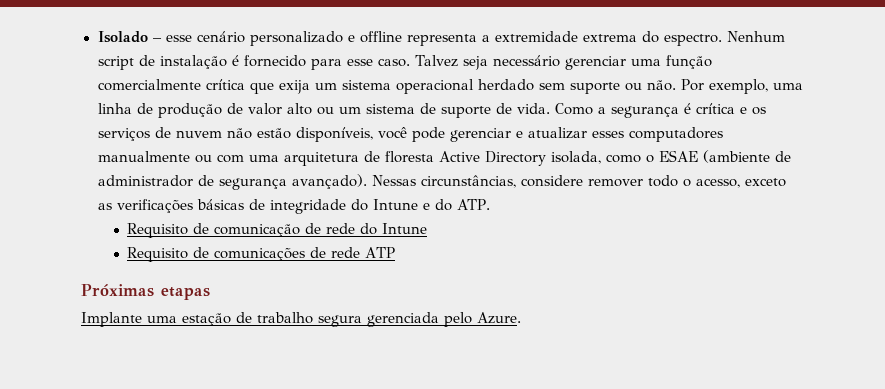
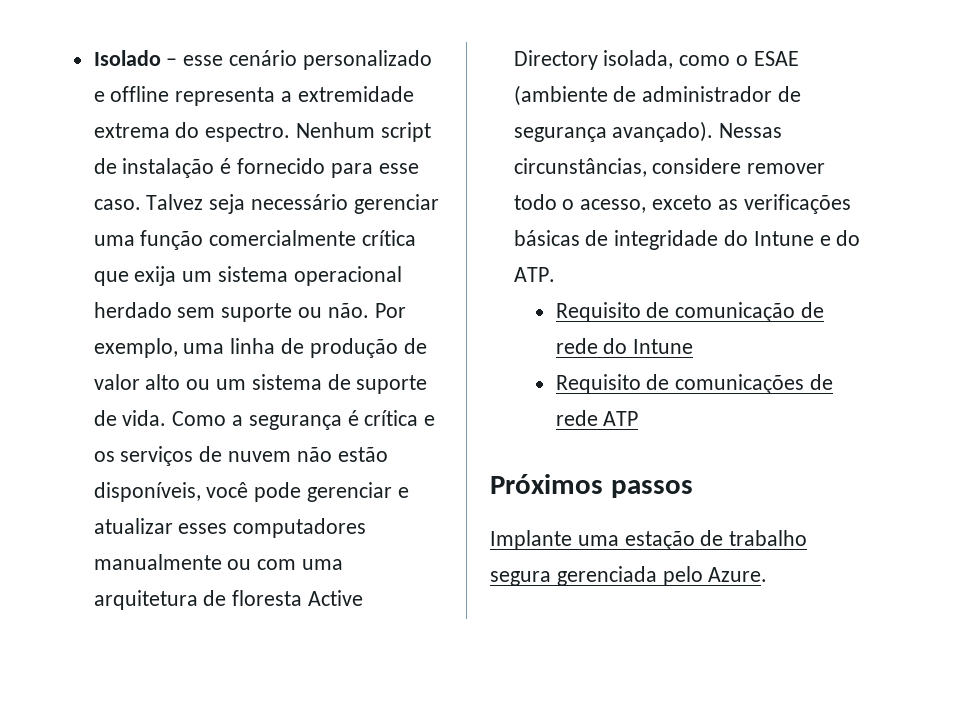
- Próximas etapas
+ Próximos passos

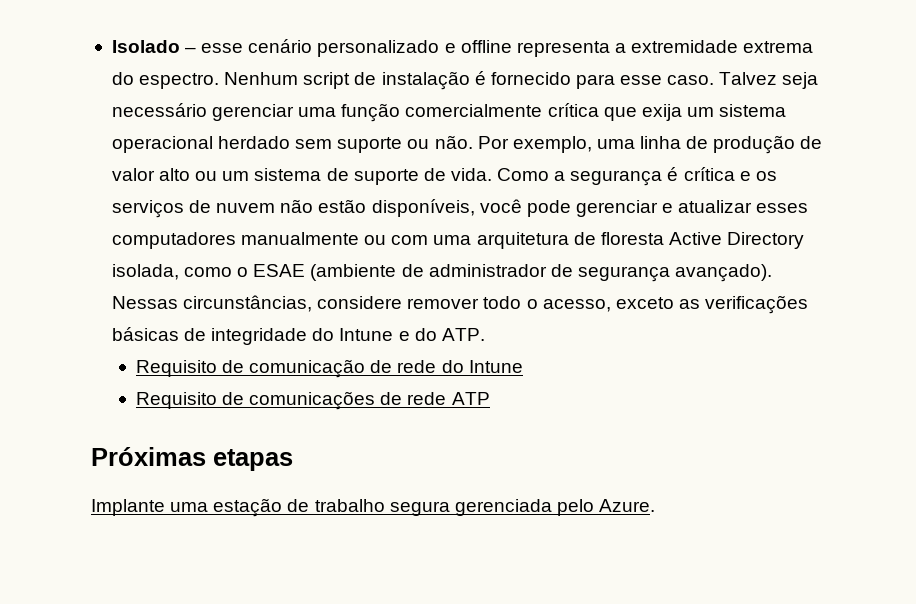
- Próximos passos
+ Próximas etapas

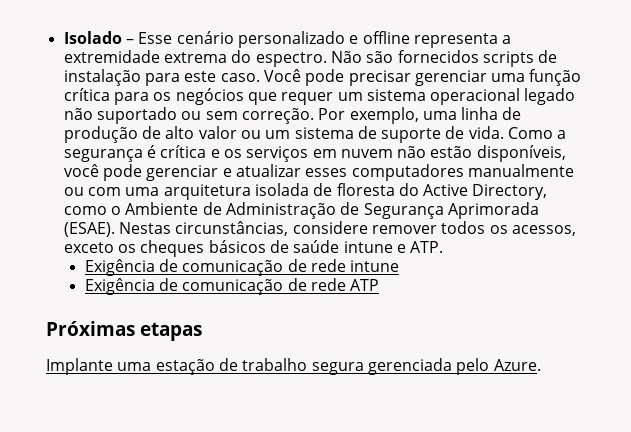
- Isolado – esse cenário personalizado e offline representa a extremidade extrema do espectro.
+ Isolado – Esse cenário personalizado e offline representa a extremidade extrema do espectro.
- Nenhum script de instalação é fornecido para esse caso. Talvez seja necessário gerenciar uma função comercialmente crítica que exija um sistema operacional herdado sem suporte ou não.
+ Não são fornecidos scripts de instalação para este caso. Você pode precisar gerenciar uma função crítica para os negócios que requer um sistema operacional legado não suportado ou sem correção.
- Por exemplo, uma linha de produção de valor alto ou um sistema de suporte de vida.
+ Por exemplo, uma linha de produção de alto valor ou um sistema de suporte de vida.
- Como a segurança é crítica e os serviços de nuvem não estão disponíveis, você pode gerenciar e atualizar esses computadores manualmente ou com uma arquitetura de floresta Active Directory isolada, como o ESAE (ambiente de administrador de segurança avançado). Nessas circunstâncias, considere remover todo o acesso, exceto as verificações básicas de integridade do Intune e do ATP.
+ Como a segurança é crítica e os serviços em nuvem não estão disponíveis, você pode gerenciar e atualizar esses computadores manualmente ou com uma arquitetura isolada de floresta do Active Directory, como o Ambiente de Administração de Segurança Aprimorada (ESAE). Nestas circunstâncias, considere remover todos os acessos, exceto os cheques básicos de saúde intune e ATP.
- Requisito de comunicação de rede do Intune
- Requisito de comunicações de rede ATP
+ Exigência de comunicação de rede intune
+ Exigência de comunicação de rede ATP

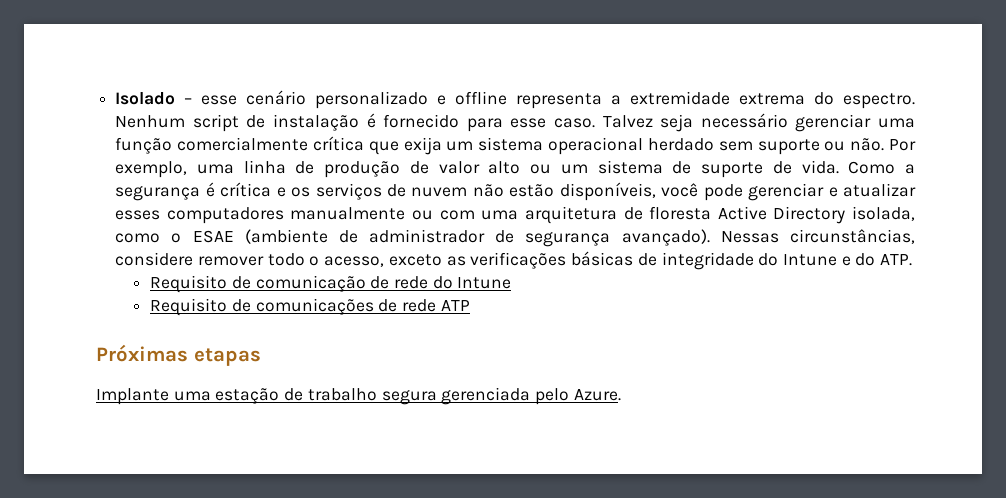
- Isolado – Esse cenário personalizado e offline representa a extremidade extrema do espectro.
+ Isolado – esse cenário personalizado e offline representa a extremidade extrema do espectro.
- Não são fornecidos scripts de instalação para este caso. Você pode precisar gerenciar uma função crítica para os negócios que requer um sistema operacional legado não suportado ou sem correção.
+ Nenhum script de instalação é fornecido para esse caso. Talvez seja necessário gerenciar uma função comercialmente crítica que exija um sistema operacional herdado sem suporte ou não.
- Por exemplo, uma linha de produção de alto valor ou um sistema de suporte de vida.
+ Por exemplo, uma linha de produção de valor alto ou um sistema de suporte de vida.
- Como a segurança é crítica e os serviços em nuvem não estão disponíveis, você pode gerenciar e atualizar esses computadores manualmente ou com uma arquitetura isolada de floresta do Active Directory, como o Ambiente de Administração de Segurança Aprimorada (ESAE). Nestas circunstâncias, considere remover todos os acessos, exceto os cheques básicos de saúde intune e ATP.
+ Como a segurança é crítica e os serviços de nuvem não estão disponíveis, você pode gerenciar e atualizar esses computadores manualmente ou com uma arquitetura de floresta Active Directory isolada, como o ESAE (ambiente de administrador de segurança avançado). Nessas circunstâncias, considere remover todo o acesso, exceto as verificações básicas de integridade do Intune e do ATP.
- Exigência de comunicação de rede intune
- Exigência de comunicação de rede ATP
+ Requisito de comunicação de rede do Intune
+ Requisito de comunicações de rede ATP

